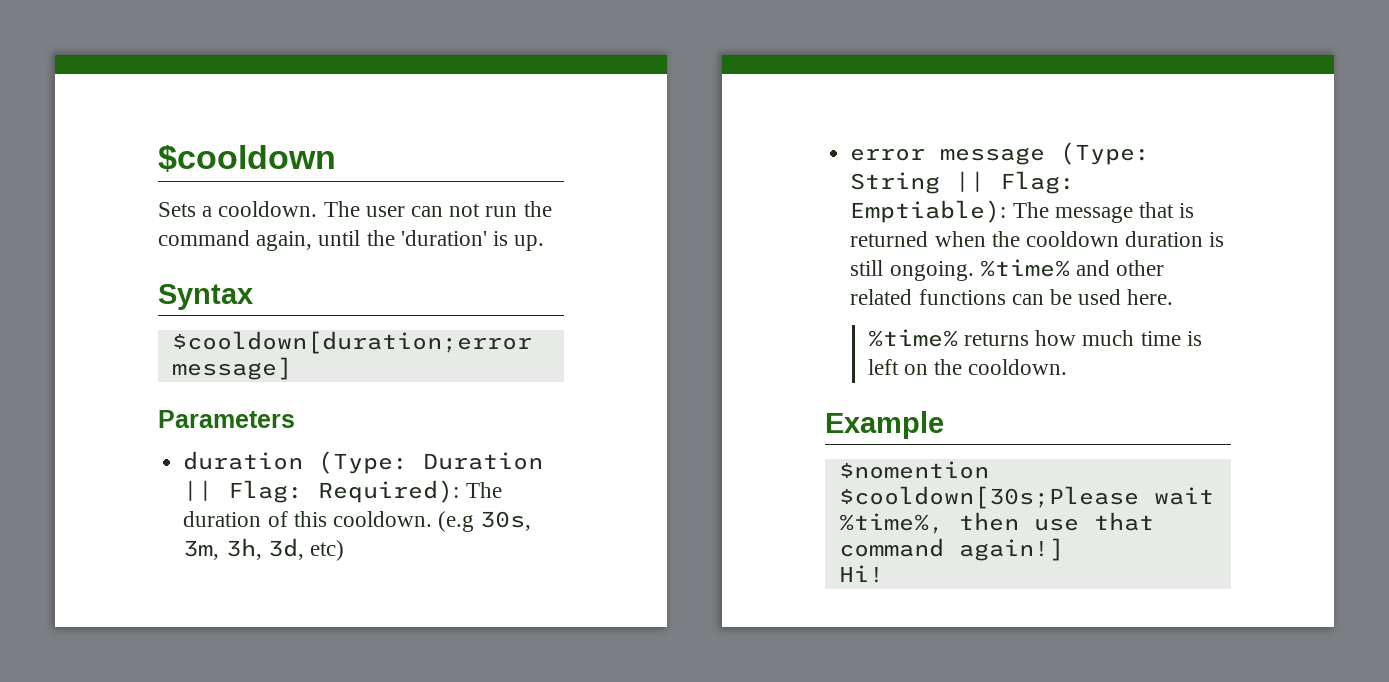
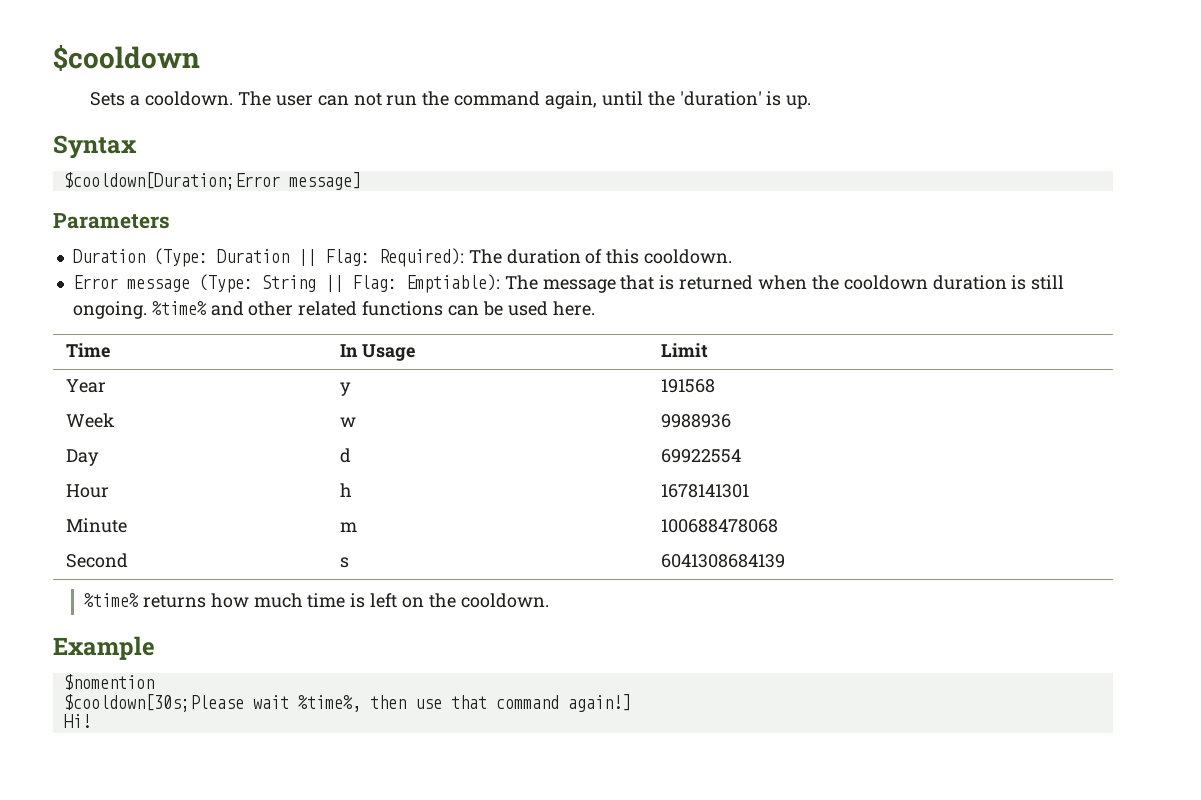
- $cooldown[duration;error message]
+ $cooldown[Duration;Error message]
- duration (Type: Duration || Flag: Required): The duration of this cooldown. (e.g 30s, 3m, 3h, 3d, etc)
- error message (Type: String || Flag: Emptiable): The message that is returned when the cooldown duration is still ongoing.
+ Duration (Type: Duration || Flag: Required): The duration of this cooldown.
+ Error message (Type: String || Flag: Emptiable): The message that is returned when the cooldown duration is still ongoing.
+ Time | In Usage | Limit
+ Year | y | 191568
+ Week | w | 9988936
+ Day | d | 69922554
+ Hour | h | 1678141301
+ Minute | m | 100688478068
+ Second | s | 6041308684139

